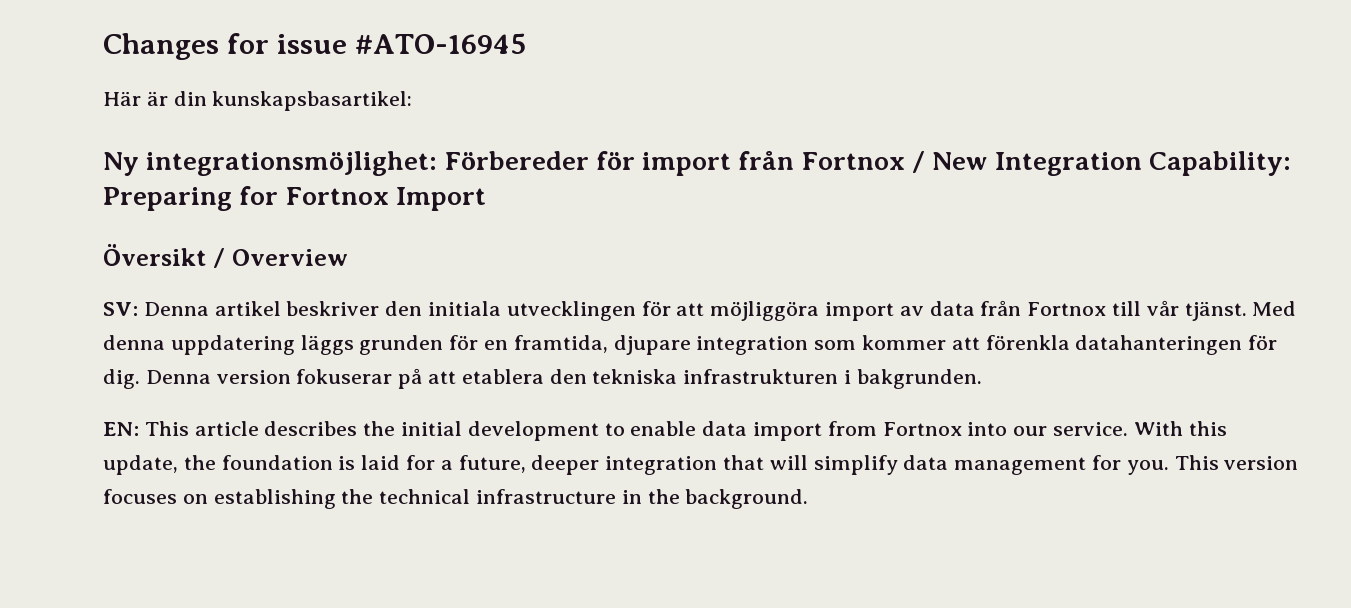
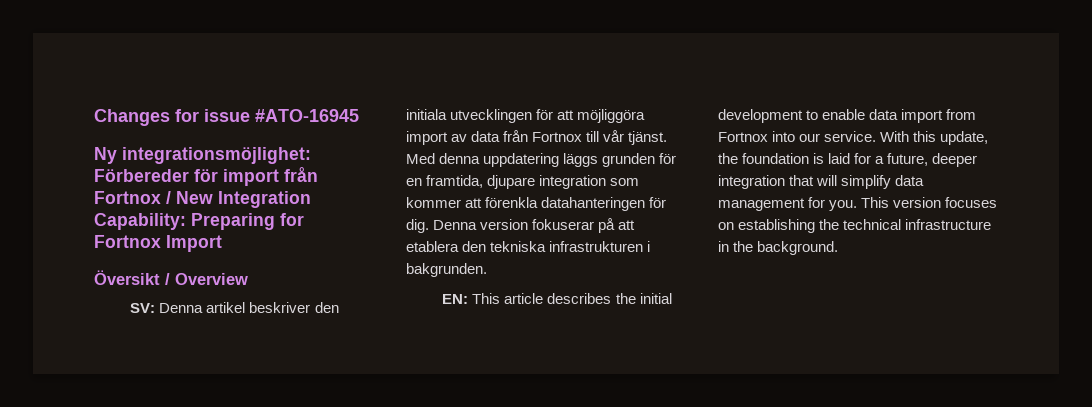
- Här är din kunskapsbasartikel:

